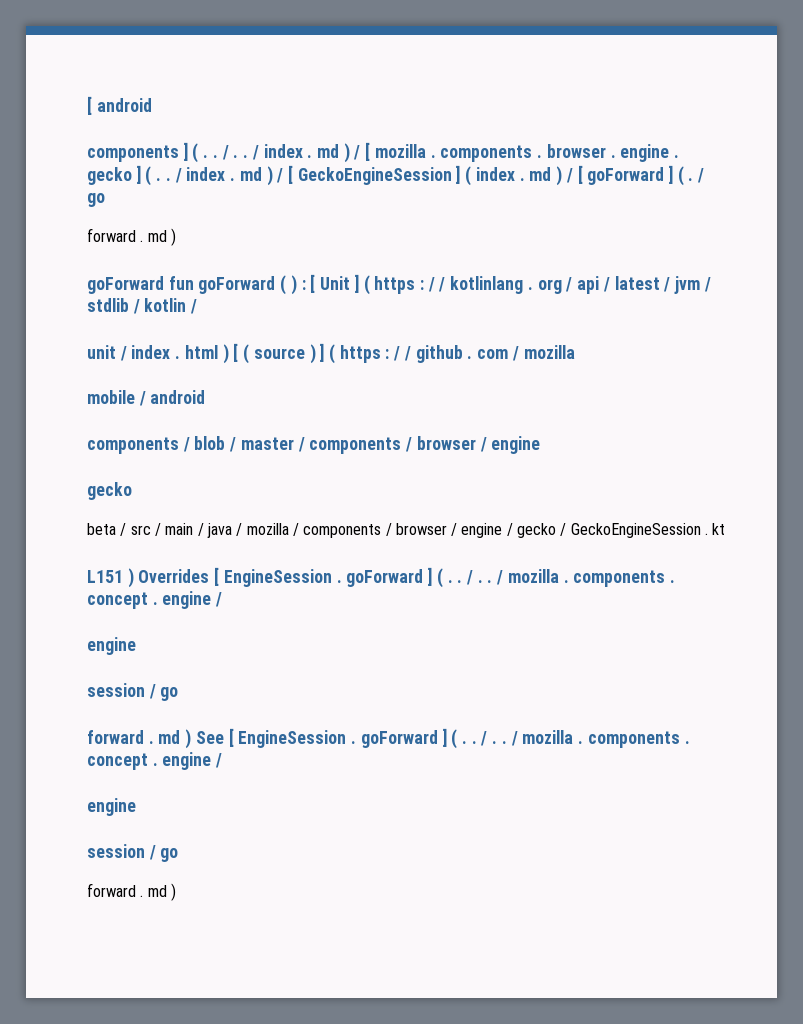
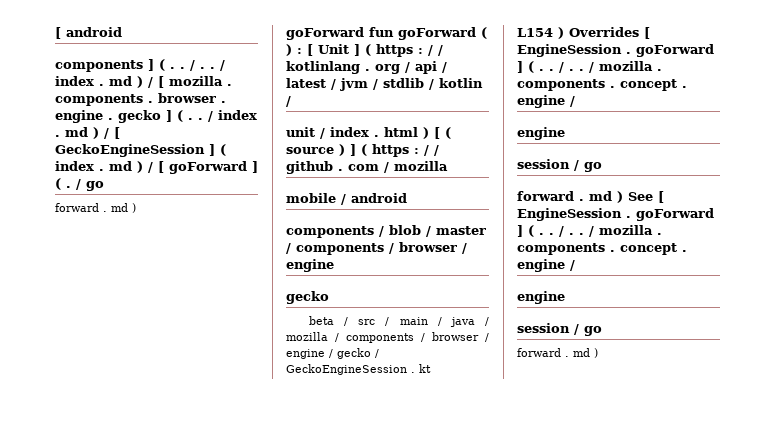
- L151 ) Overrides [ EngineSession . goForward ] ( . .
+ L154 ) Overrides [ EngineSession . goForward ] ( . .

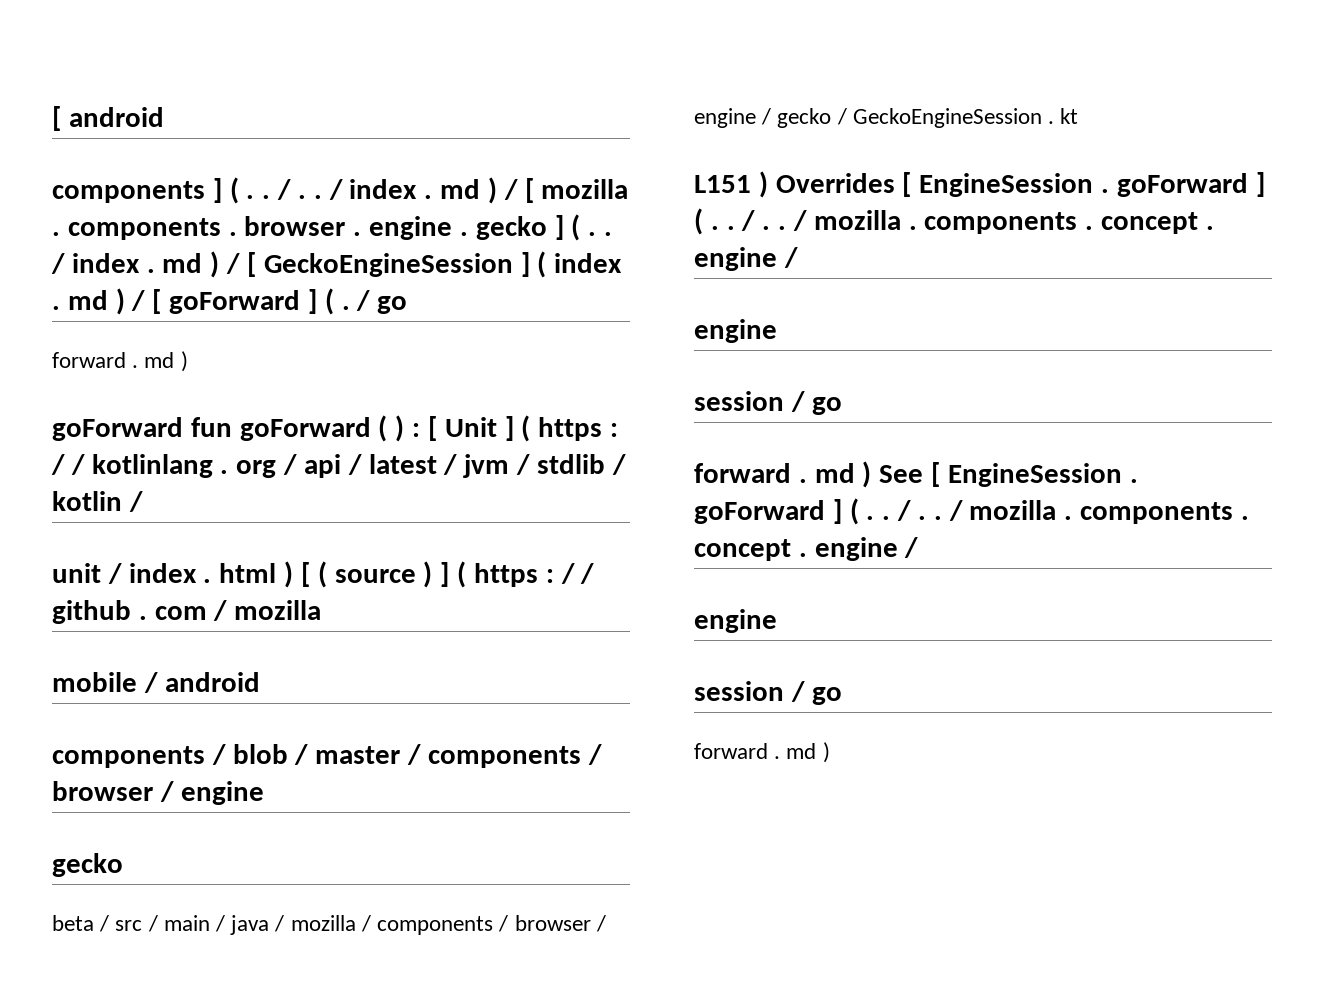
- L154 ) Overrides [ EngineSession . goForward ] ( . .
+ L151 ) Overrides [ EngineSession . goForward ] ( . .

